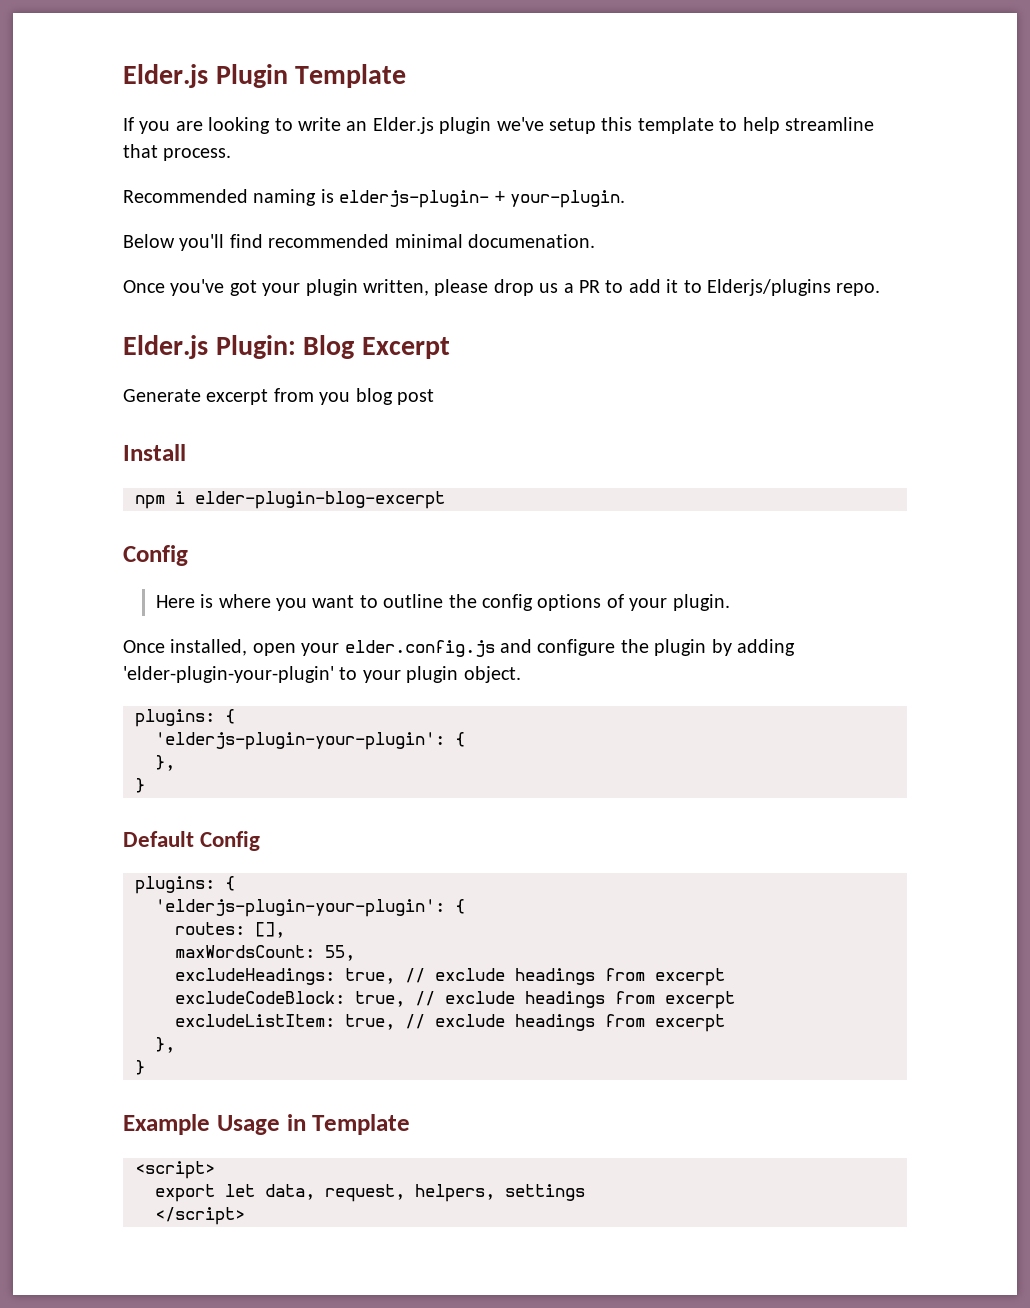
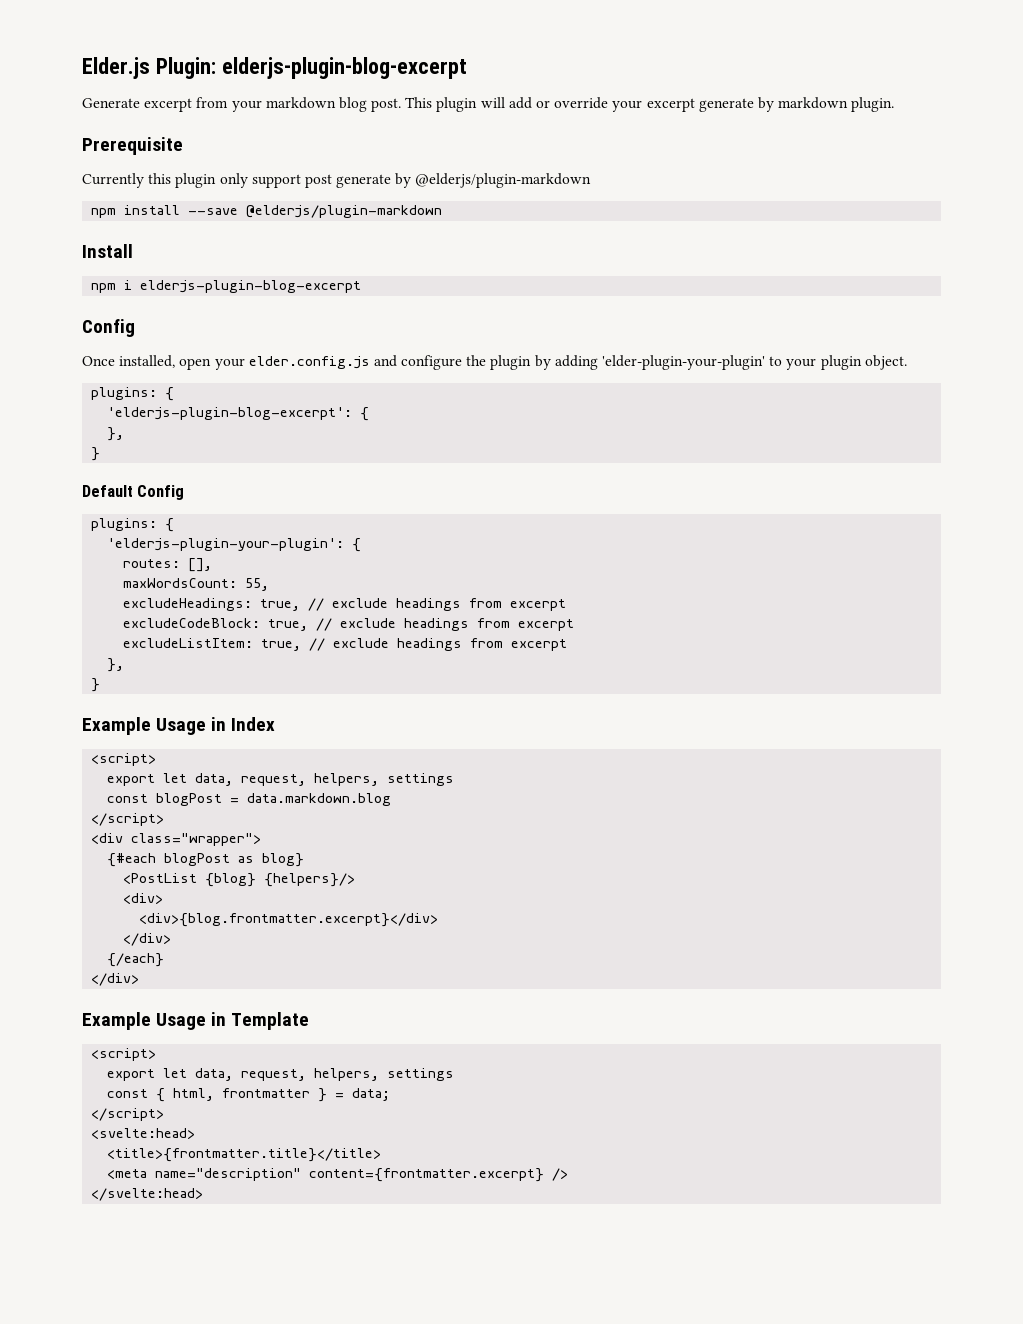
- Elder.js Plugin Template
- If you are looking to write an Elder.js plugin we've setup this template to help streamline that process.
- Recommended naming is elderjs-plugin- + your-plugin.
- Below you'll find recommended minimal documenation.
- Once you've got your plugin written, please drop us a PR to add it to Elderjs/plugins repo.
- Elder.js Plugin: Blog Excerpt
- Generate excerpt from you blog post
+ Elder.js Plugin: elderjs-plugin-blog-excerpt
+ Generate excerpt from your markdown blog post. This plugin will add or override your excerpt generate by markdown plugin.
+ Prerequisite
+ Currently this plugin only support post generate by @elderjs/plugin-markdown
+ npm install --save @elderjs/plugin-markdown
- npm i elder-plugin-blog-excerpt
+ npm i elderjs-plugin-blog-excerpt
  Config
- Here is where you want to outline the config options of your plugin.
  Once installed, open your elder.config.js and configure the plugin by adding 'elder-plugin-your-plugin' to your plugin object.
  plugins: {
- 'elderjs-plugin-your-plugin': {
+ 'elderjs-plugin-blog-excerpt': {
+ Example Usage in Index
+ <script>
+ export let data, request, helpers, settings
+ const blogPost = data.markdown.blog
+ </script>
+ <div class="wrapper">
+ {#each blogPost as blog}
+ <PostList {blog} {helpers}/>
+ <div>
+ <div>{blog.frontmatter.excerpt}</div>
+ </div>
+ {/each}
+ </div>
+ const { html, frontmatter } = data;
  </script>
+ <svelte:head>
+ <title>{frontmatter.title}</title>
+ <meta name="description" content={frontmatter.excerpt} />
+ </svelte:head>

